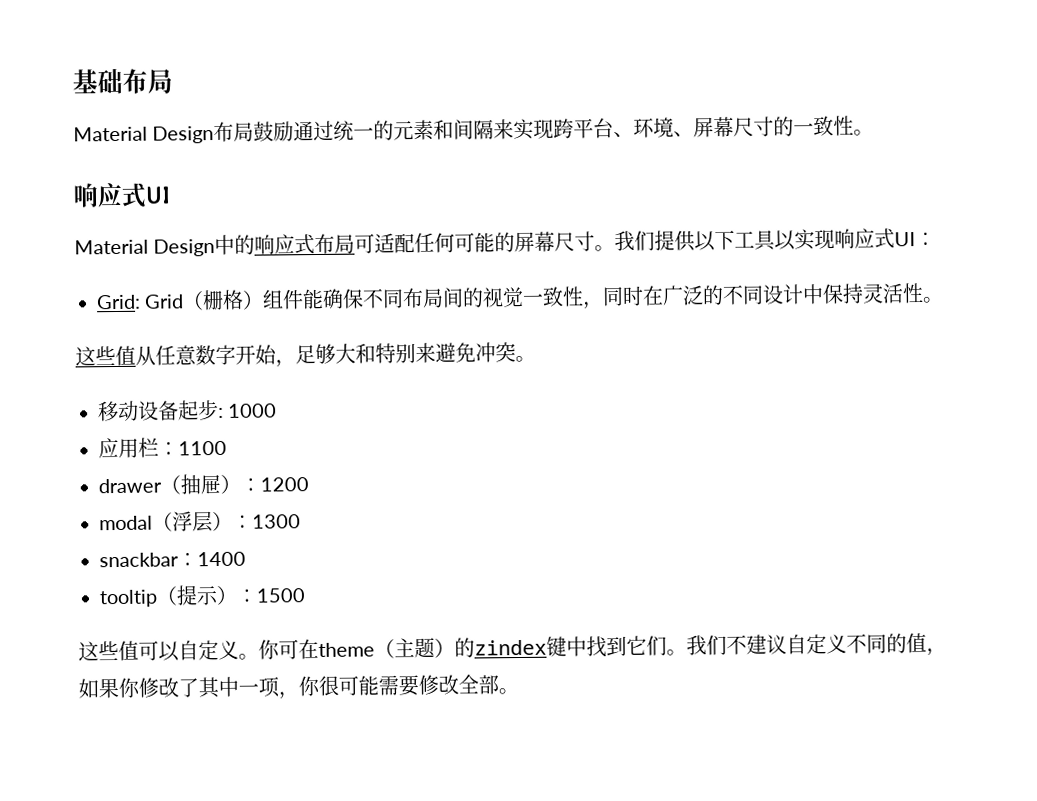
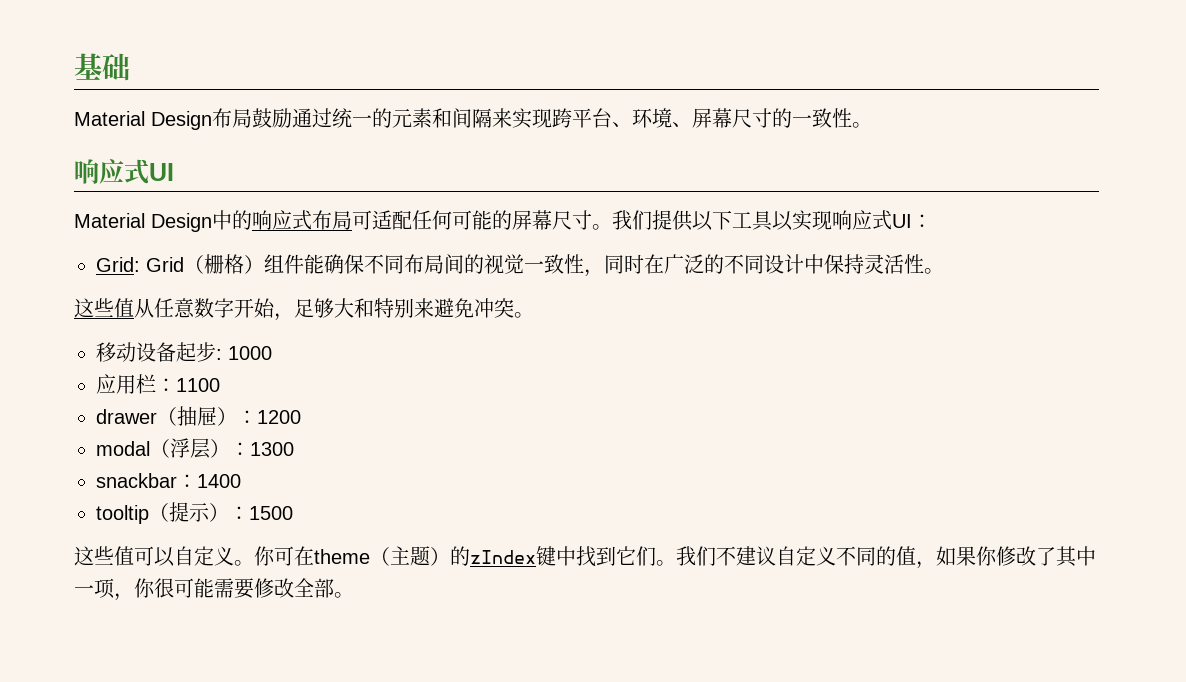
- 基础布局
+ 基础
- 你可在theme（主题）的zindex键中找到它们。
+ 你可在theme（主题）的zIndex键中找到它们。

